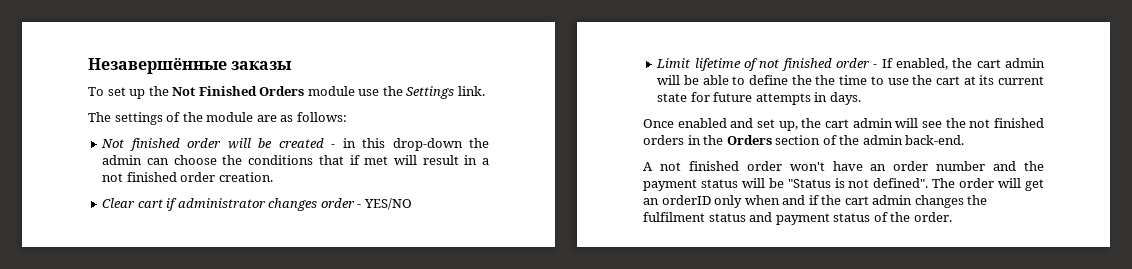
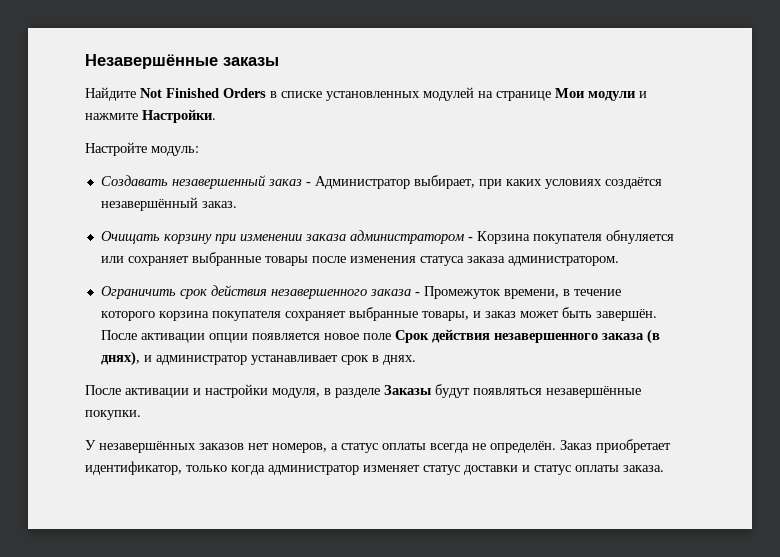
- To set up the Not Finished Orders module use the Settings link.
- The settings of the module are as follows:
- Not finished order will be created - in this drop-down the admin can choose the conditions that if met will result in a not finished order creation.
- Clear cart if administrator changes order - YES/NO
- Limit lifetime of not finished order - If enabled, the cart admin will be able to define the the time to use the cart at its current state for future attempts in days.
- Once enabled and set up, the cart admin will see the not finished orders in the Orders section of the admin back-end.
- A not finished order won't have an order number and the payment status will be "Status is not defined". The order will get an orderID only when and if the cart admin changes the fulfilment status and payment status of the order.
+ Найдите Not Finished Orders в списке установленных модулей на странице Мои модули и нажмите Настройки.
+ Настройте модуль:
+ Создавать незавершенный заказ - Администратор выбирает, при каких условиях создаётся незавершённый заказ.
+ Очищать корзину при изменении заказа администратором - Корзина покупателя обнуляется или сохраняет выбранные товары после изменения статуса заказа администратором.
+ Ограничить срок действия незавершенного заказа - Промежуток времени, в течение которого корзина покупателя сохраняет выбранные товары, и заказ может быть завершён. После активации опции появляется новое поле Срок действия незавершенного заказа (в днях), и администратор устанавливает срок в днях.
+ После активации и настройки модуля, в разделе Заказы будут появляться незавершённые покупки.
+ У незавершённых заказов нет номеров, а статус оплаты всегда не определён. Заказ приобретает идентификатор, только когда администратор изменяет статус доставки и статус оплаты заказа.

